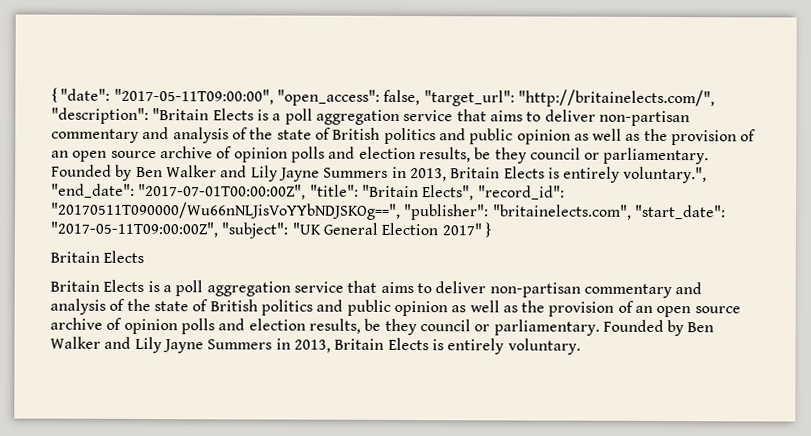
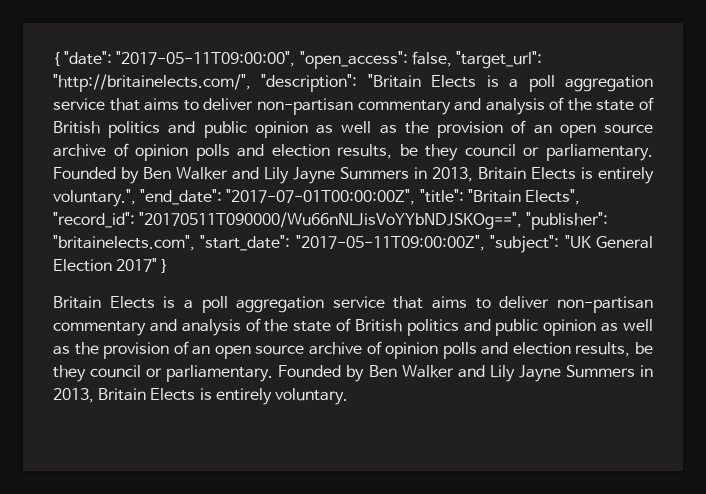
  "UK General Election 2017" }
- Britain Elects

